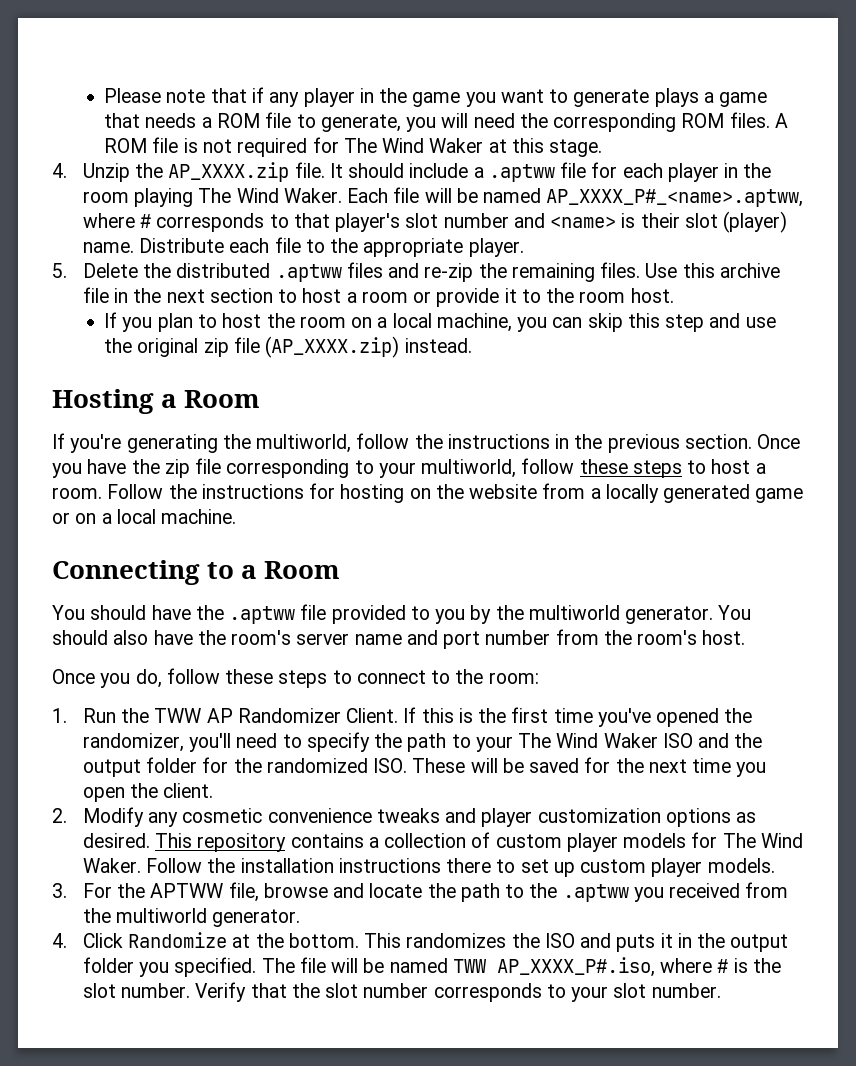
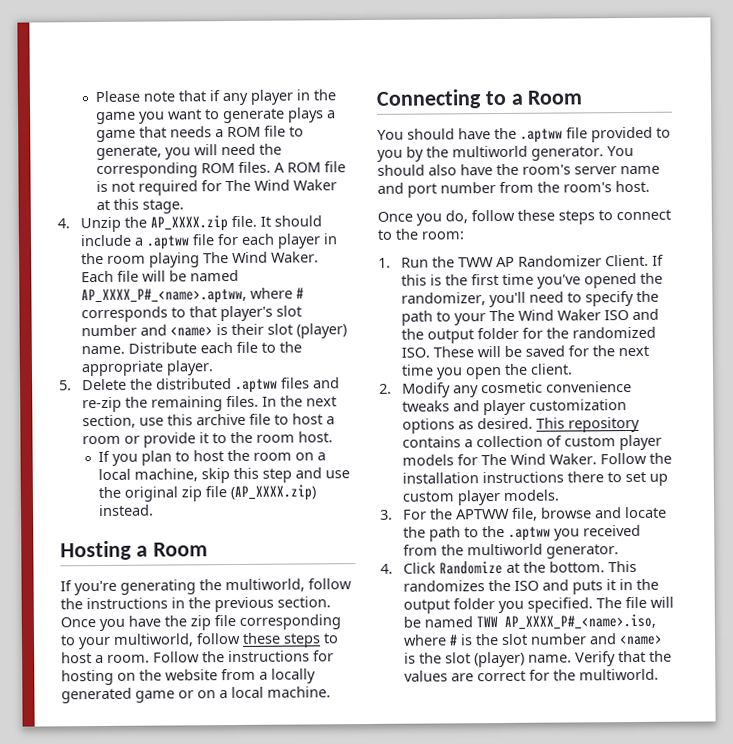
- Use this archive file in the next section to host a room or provide it to the room host.
+ In the next section, use this archive file to host a room or provide it to the room host.
- If you plan to host the room on a local machine, you can skip this step and use the original zip file (AP_XXXX.zip) instead.
+ If you plan to host the room on a local machine, skip this step and use the original zip file (AP_XXXX.zip) instead.
- The file will be named TWW AP_XXXX_P#.iso, where # is the slot number. Verify that the slot number corresponds to your slot number.
+ The file will be named TWW AP_XXXX_P#_<name>.iso, where # is the slot number and <name> is the slot (player) name. Verify that the values are correct for the multiworld.

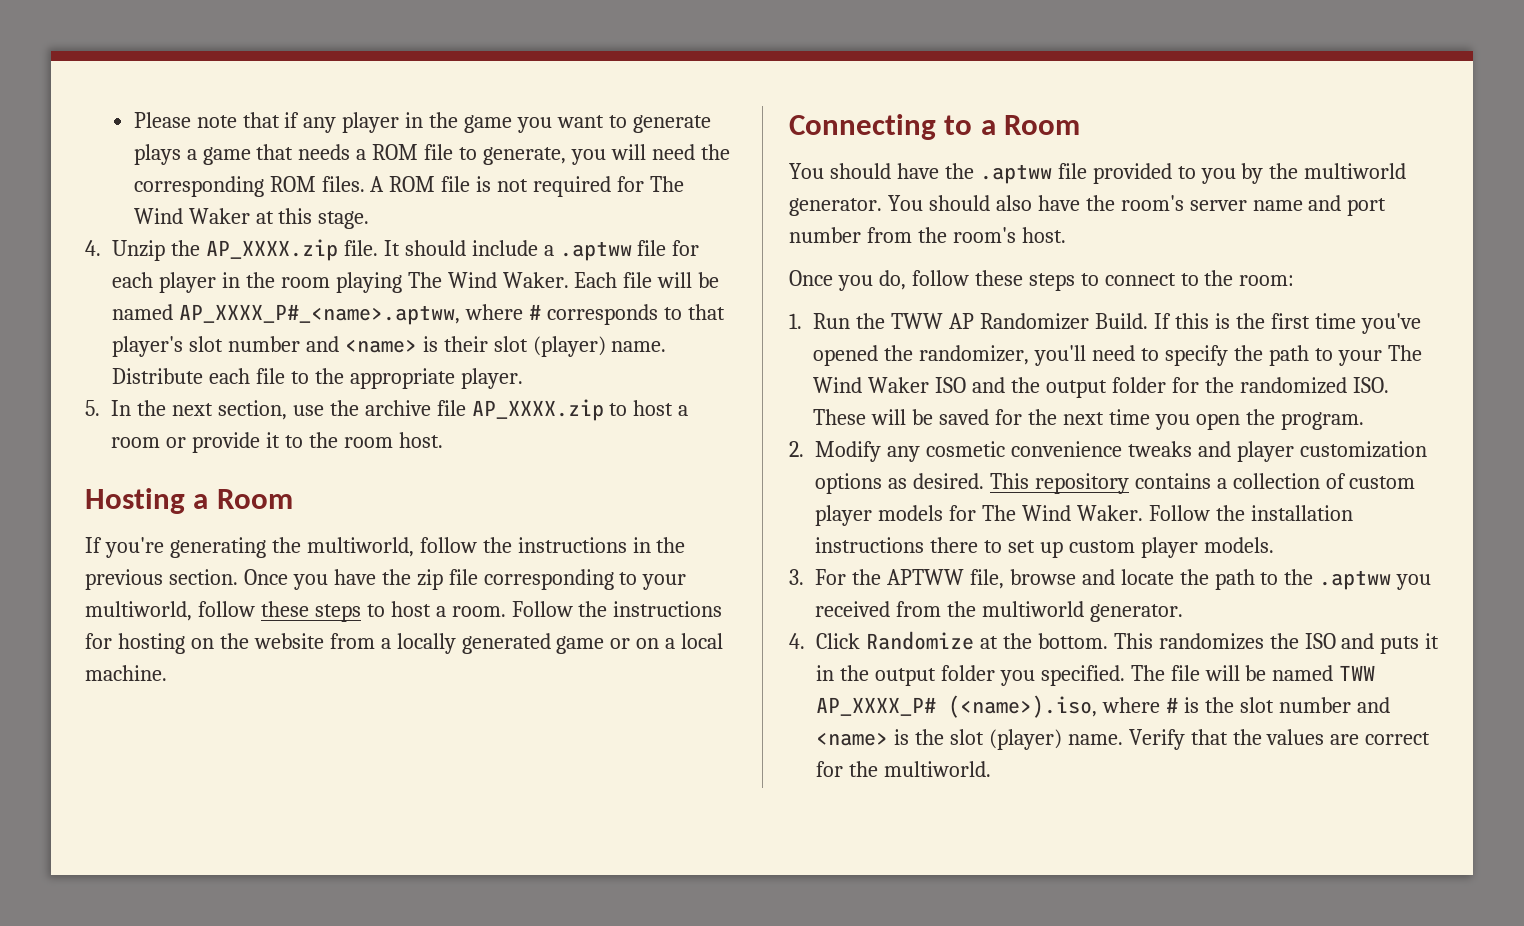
- 5. Delete the distributed .aptww files and re-zip the remaining files. In the next section, use this archive file to host a room or provide it to the room host.
+ 5. In the next section, use the archive file AP_XXXX.zip to host a room or provide it to the room host.
- If you plan to host the room on a local machine, skip this step and use the original zip file (AP_XXXX.zip) instead.
- 1. Run the TWW AP Randomizer Client.
+ 1. Run the TWW AP Randomizer Build.
- If this is the first time you've opened the randomizer, you'll need to specify the path to your The Wind Waker ISO and the output folder for the randomized ISO. These will be saved for the next time you open the client.
+ If this is the first time you've opened the randomizer, you'll need to specify the path to your The Wind Waker ISO and the output folder for the randomized ISO. These will be saved for the next time you open the program.
- The file will be named TWW AP_XXXX_P#_<name>.iso, where # is the slot number and <name> is the slot (player) name.
+ The file will be named TWW AP_XXXX_P# (<name>).iso, where # is the slot number and <name> is the slot (player) name.

